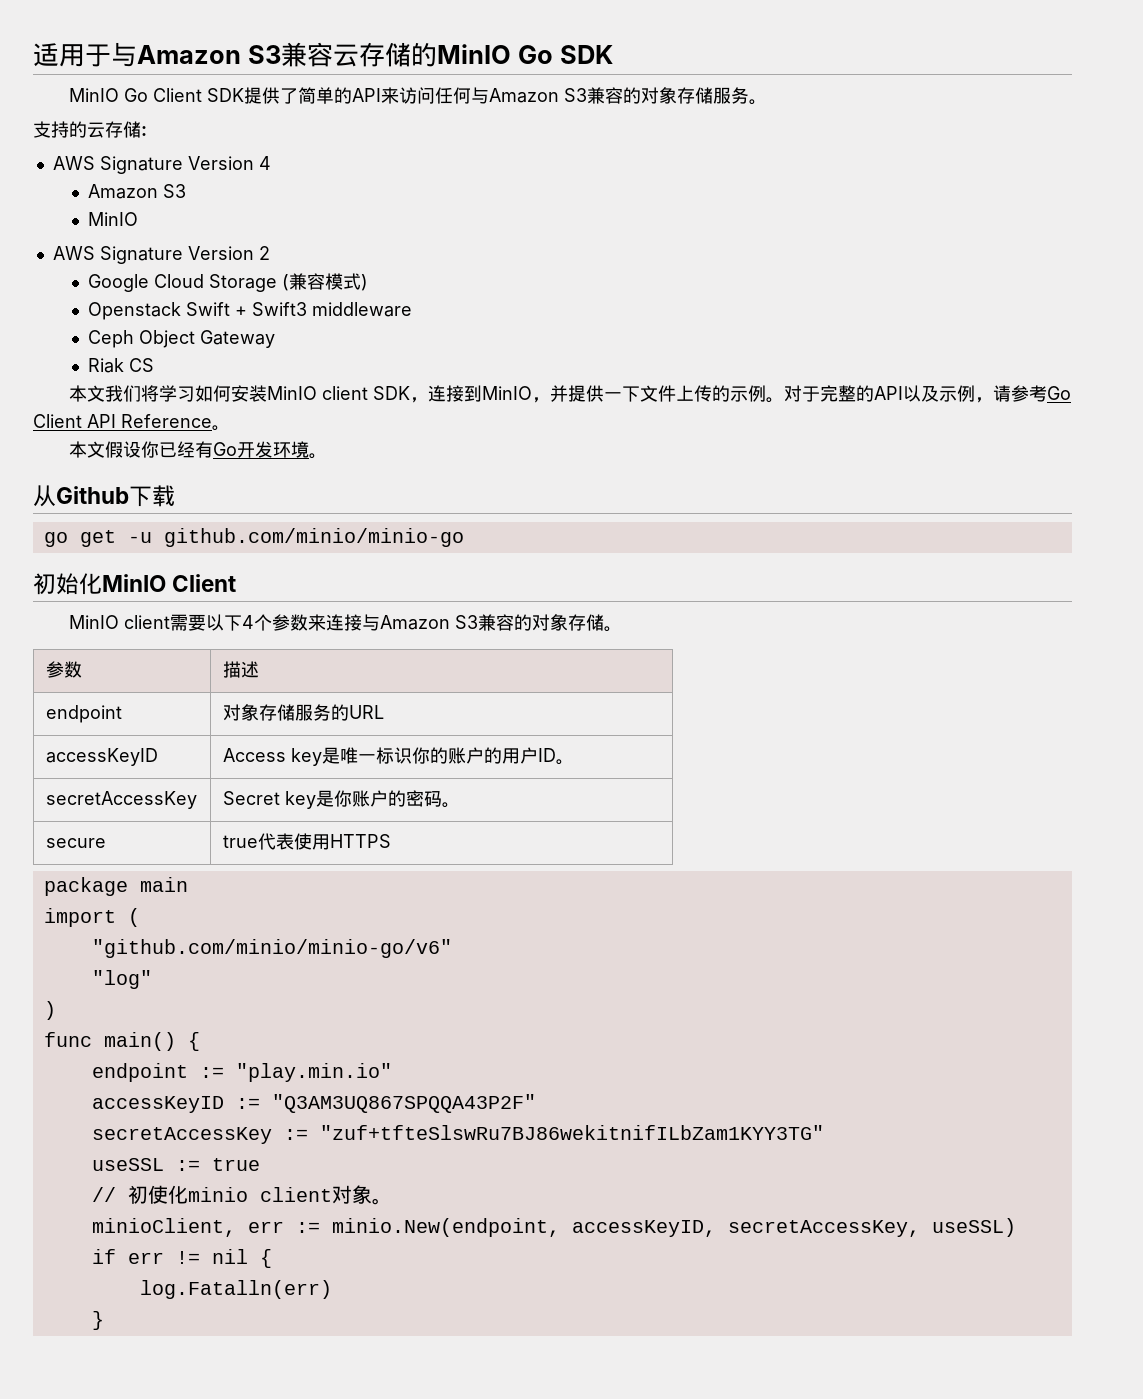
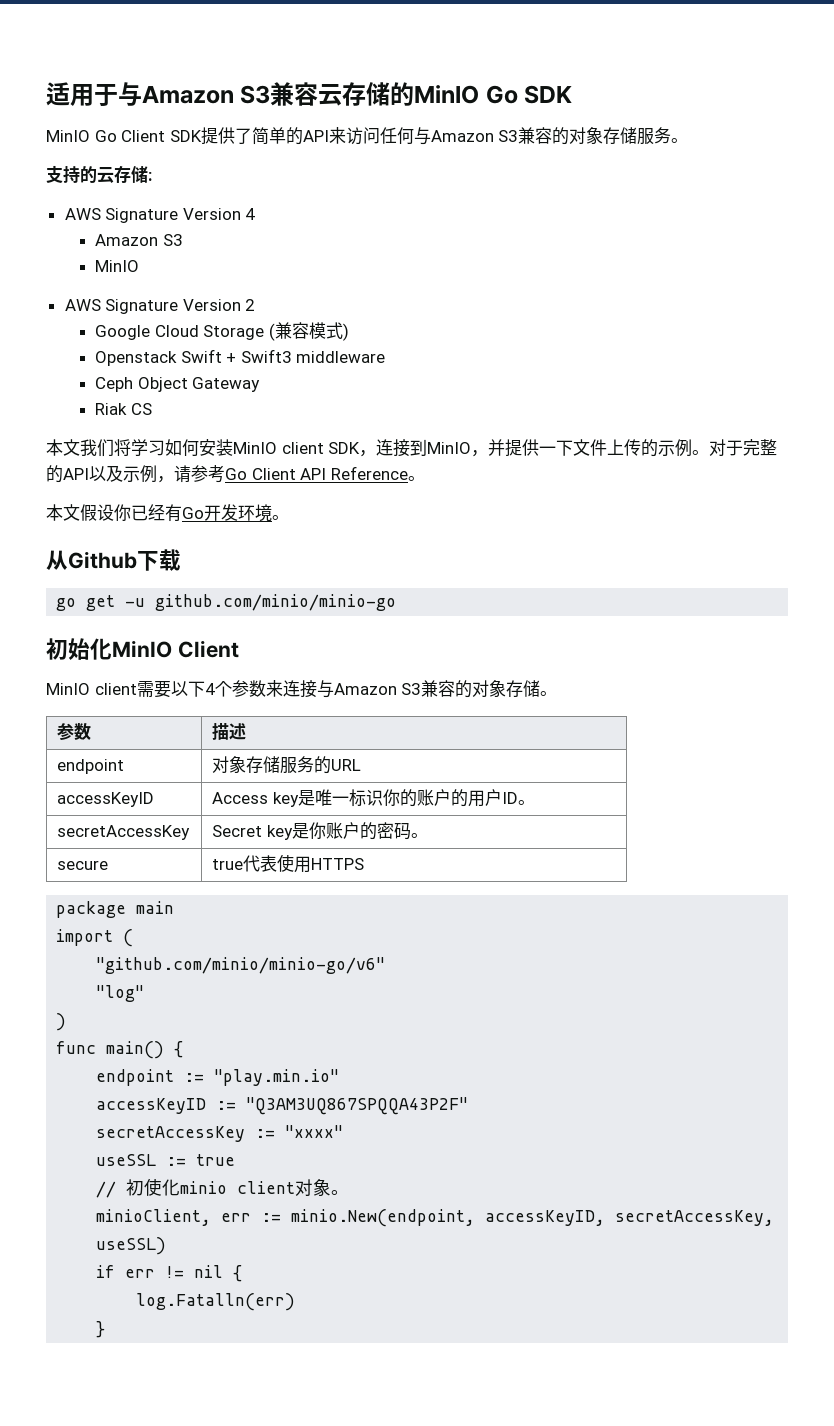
- secretAccessKey := "zuf+tfteSlswRu7BJ86wekitnifILbZam1KYY3TG"
+ secretAccessKey := "xxxx"

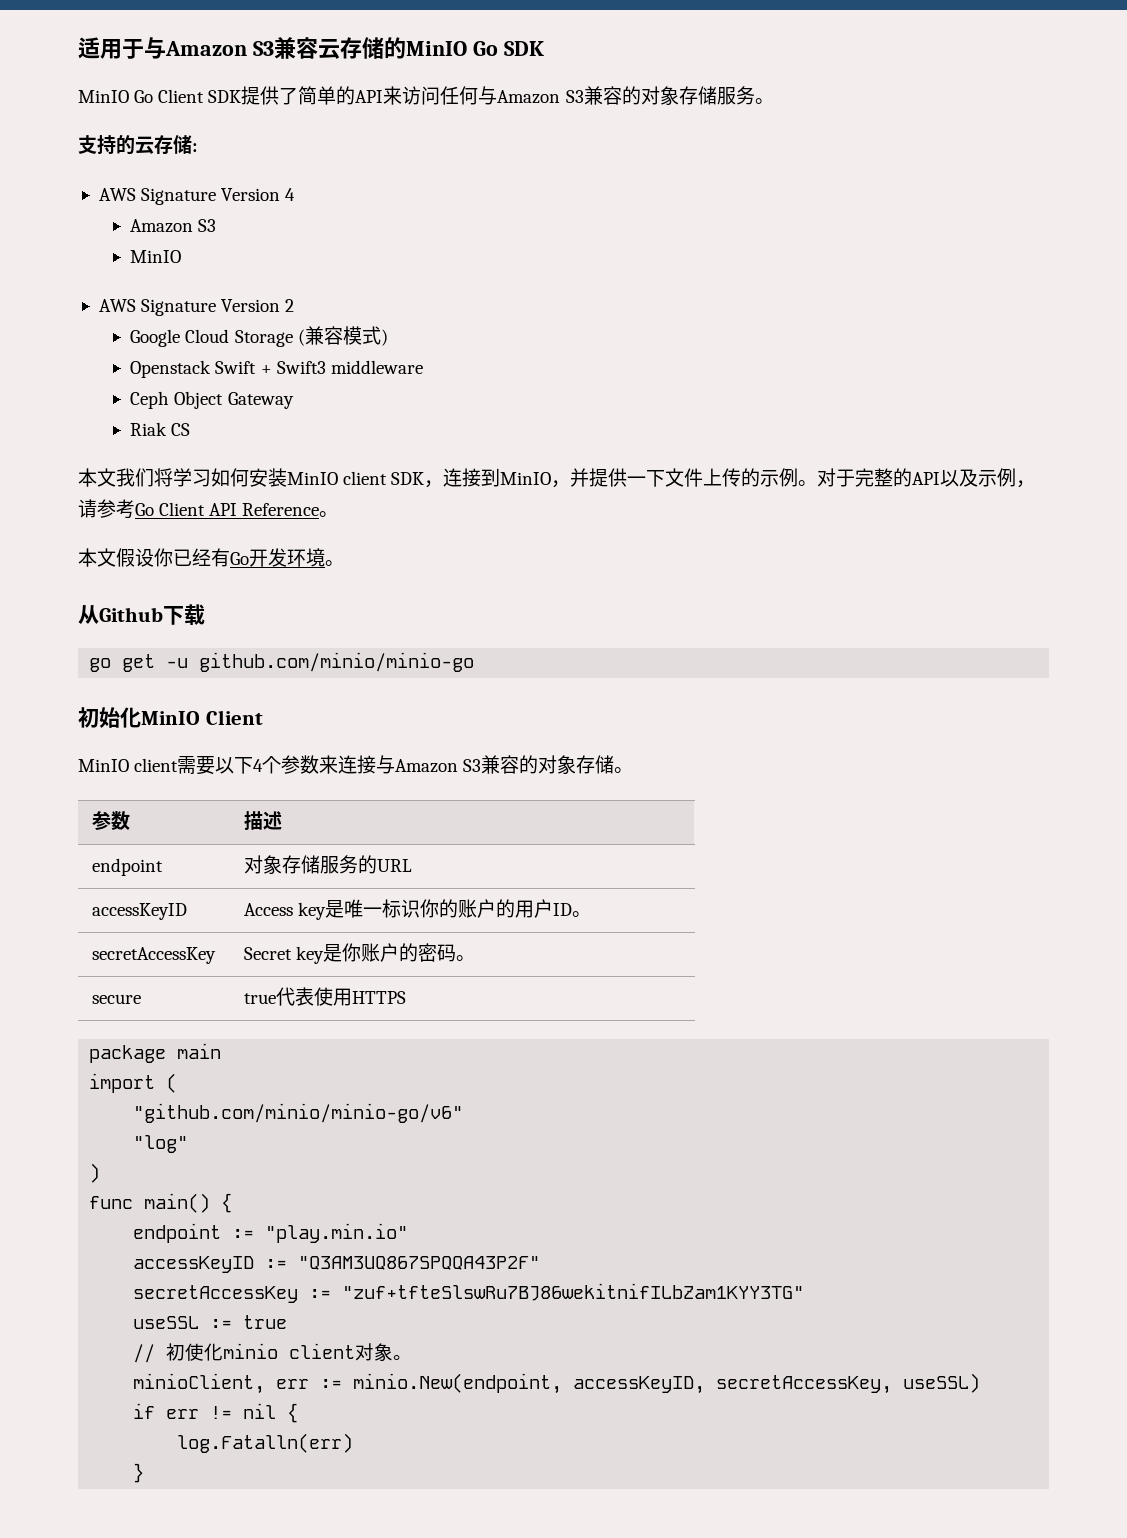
- secretAccessKey := "xxxx"
+ secretAccessKey := "zuf+tfteSlswRu7BJ86wekitnifILbZam1KYY3TG"

